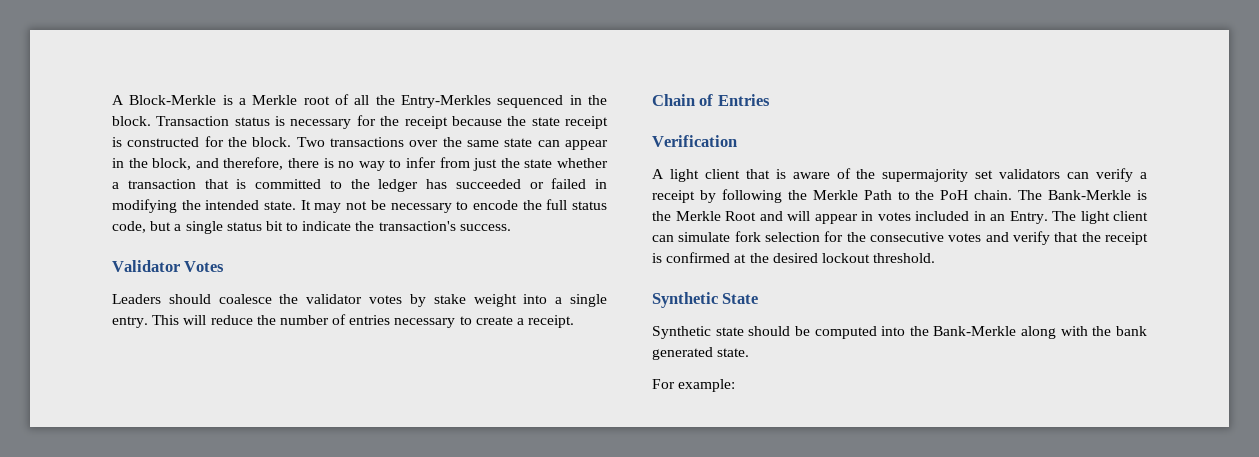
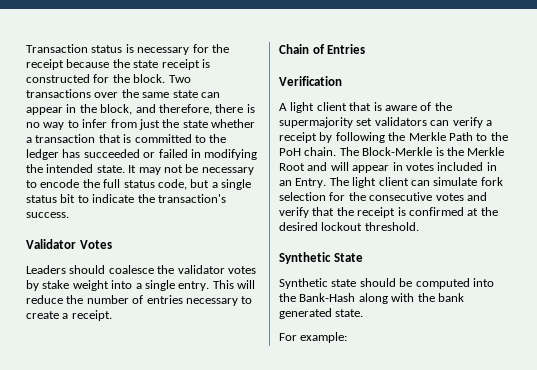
- A Block-Merkle is a Merkle root of all the Entry-Merkles sequenced in the block.
- The Bank-Merkle is the Merkle Root and will appear in votes included in an Entry.
+ The Block-Merkle is the Merkle Root and will appear in votes included in an Entry.
- Synthetic state should be computed into the Bank-Merkle along with the bank generated state.
+ Synthetic state should be computed into the Bank-Hash along with the bank generated state.

